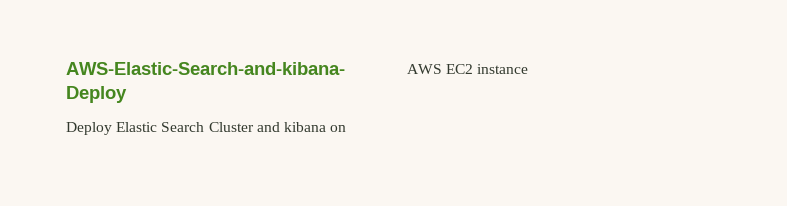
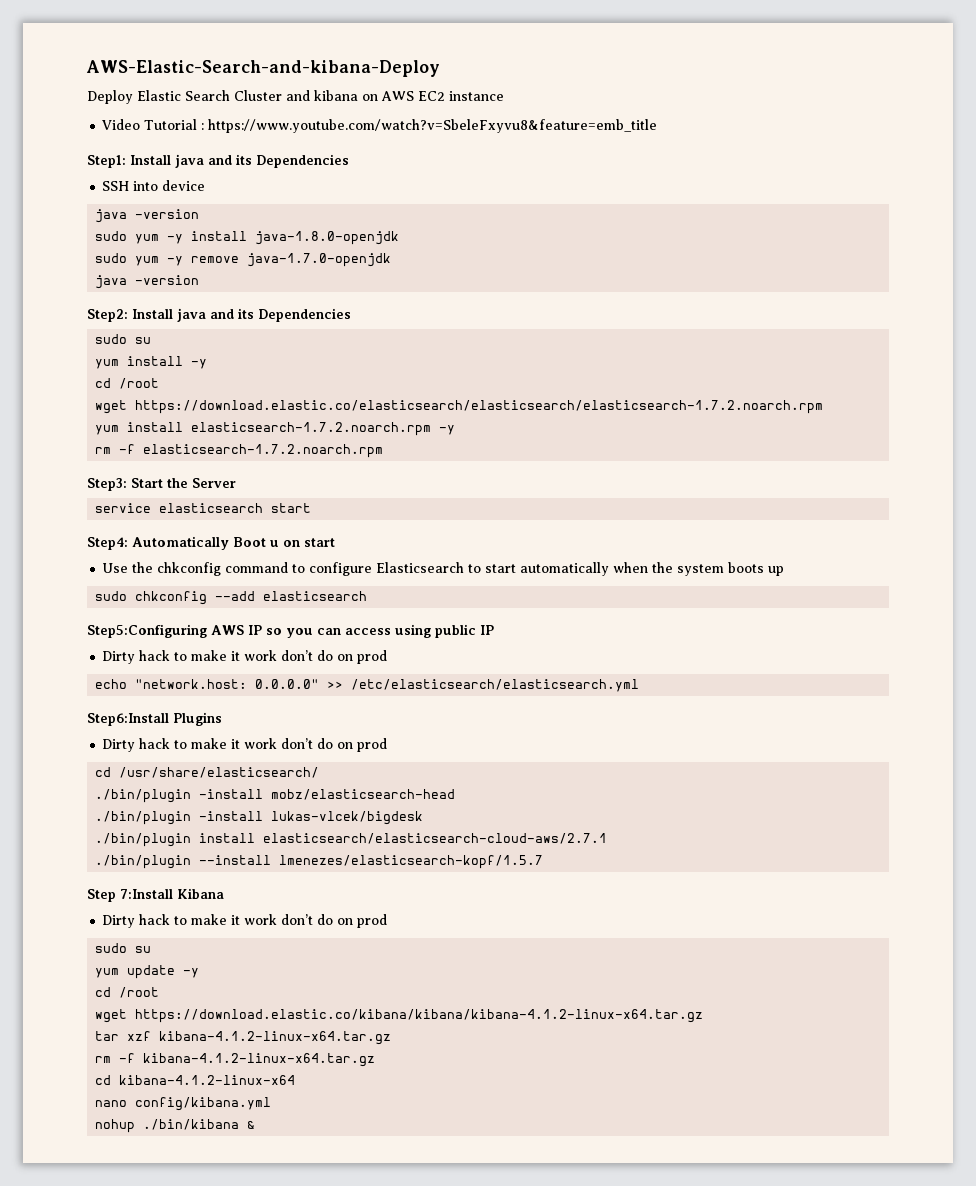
+ Video Tutorial : https://www.youtube.com/watch?v=SbeleFxyvu8&feature=emb_title
+ Step1: Install java and its Dependencies
+ SSH into device
+ java -version
+ sudo yum -y install java-1.8.0-openjdk
+ sudo yum -y remove java-1.7.0-openjdk
+ java -version
+ Step2: Install java and its Dependencies
+ sudo su
+ yum install -y
+ cd /root
+ wget https://download.elastic.co/elasticsearch/elasticsearch/elasticsearch-1.7.2.noarch.rpm
+ yum install elasticsearch-1.7.2.noarch.rpm -y
+ rm -f elasticsearch-1.7.2.noarch.rpm
+ Step3: Start the Server
+ service elasticsearch start
+ Step4: Automatically Boot u on start
+ Use the chkconfig command to configure Elasticsearch to start automatically when the system boots up
+ sudo chkconfig --add elasticsearch
+ Step5:Configuring AWS IP so you can access using public IP
+ Dirty hack to make it work don’t do on prod
+ echo "network.host: 0.0.0.0" >> /etc/elasticsearch/elasticsearch.yml
+ Step6:Install Plugins
+ Dirty hack to make it work don’t do on prod
+ cd /usr/share/elasticsearch/
+ ./bin/plugin -install mobz/elasticsearch-head
+ ./bin/plugin -install lukas-vlcek/bigdesk
+ ./bin/plugin install elasticsearch/elasticsearch-cloud-aws/2.7.1
+ ./bin/plugin --install lmenezes/elasticsearch-kopf/1.5.7
+ Step 7:Install Kibana
+ Dirty hack to make it work don’t do on prod
+ sudo su
+ yum update -y
+ cd /root
+ wget https://download.elastic.co/kibana/kibana/kibana-4.1.2-linux-x64.tar.gz
+ tar xzf kibana-4.1.2-linux-x64.tar.gz
+ rm -f kibana-4.1.2-linux-x64.tar.gz
+ cd kibana-4.1.2-linux-x64
+ nano config/kibana.yml
+ nohup ./bin/kibana &

